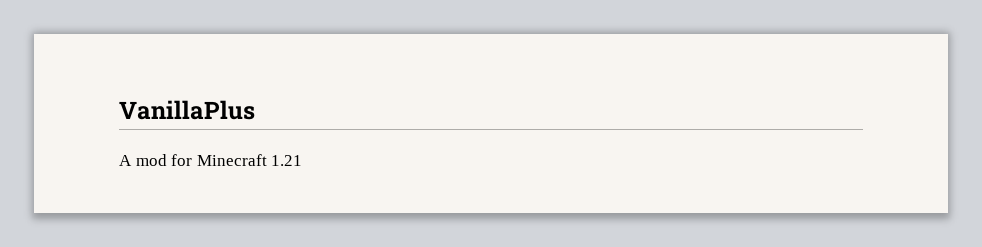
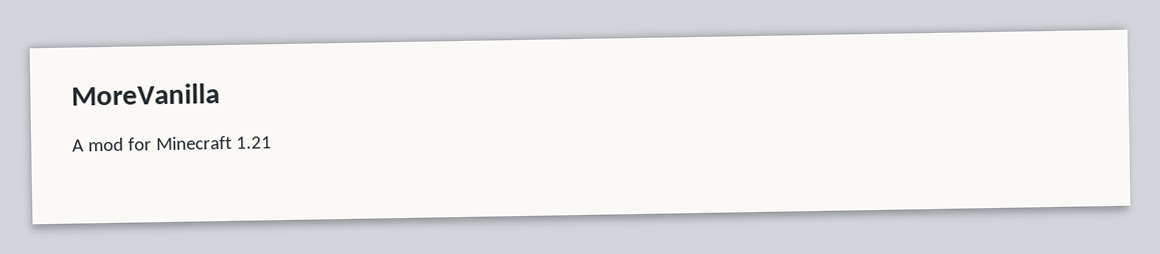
- VanillaPlus
+ MoreVanilla

